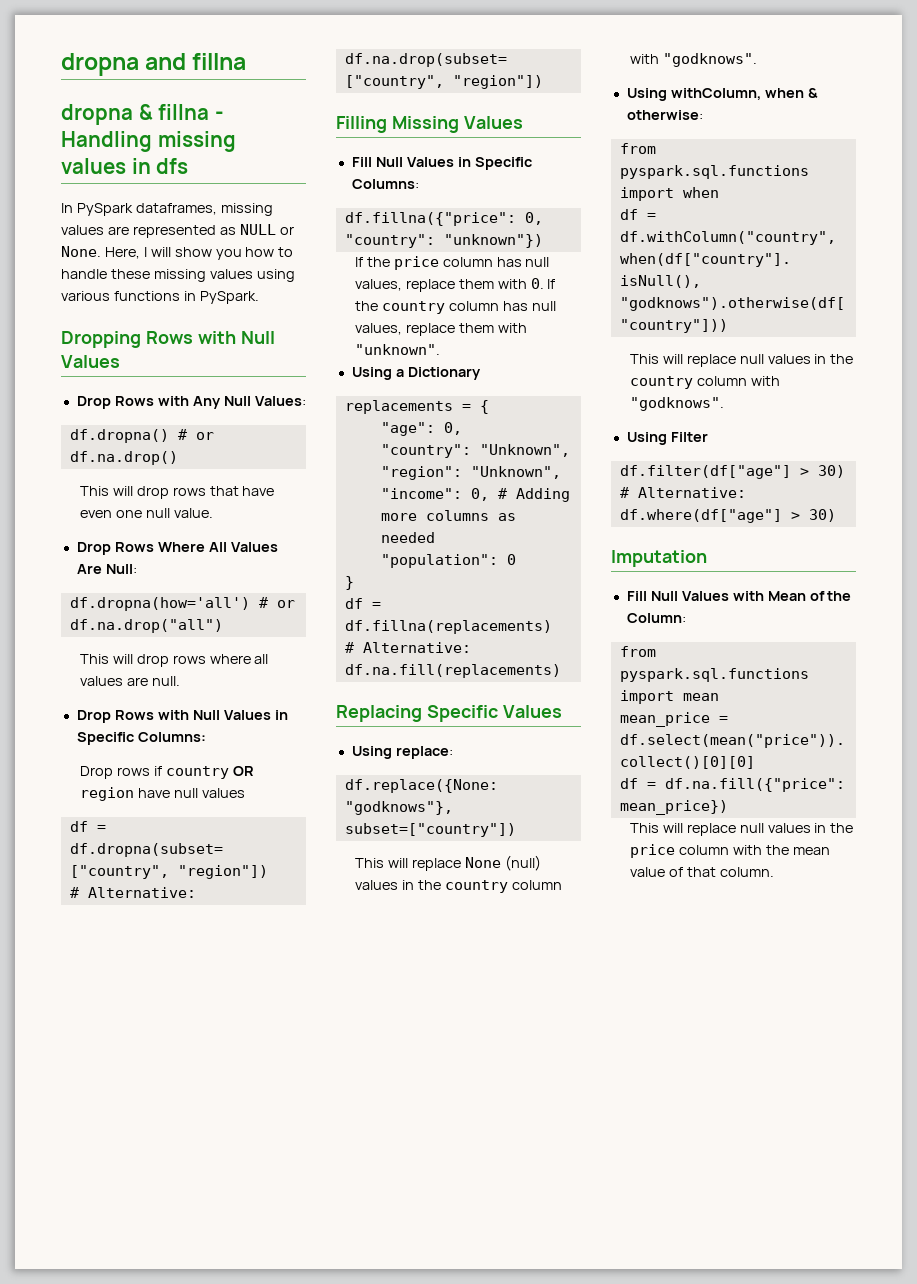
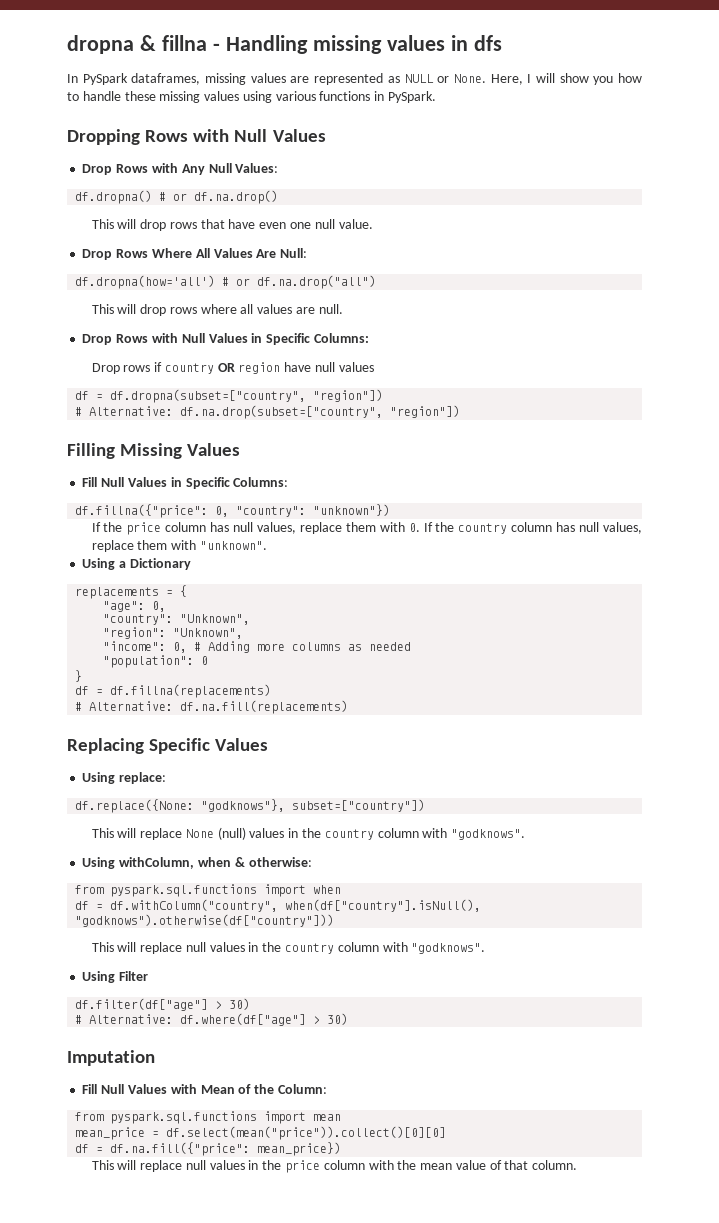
- dropna and fillna

